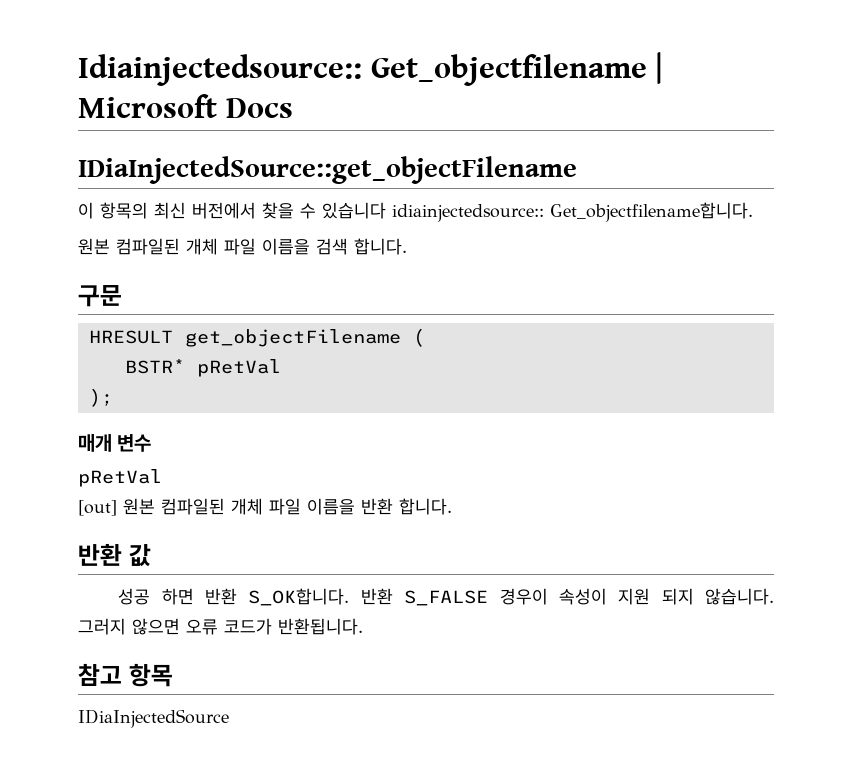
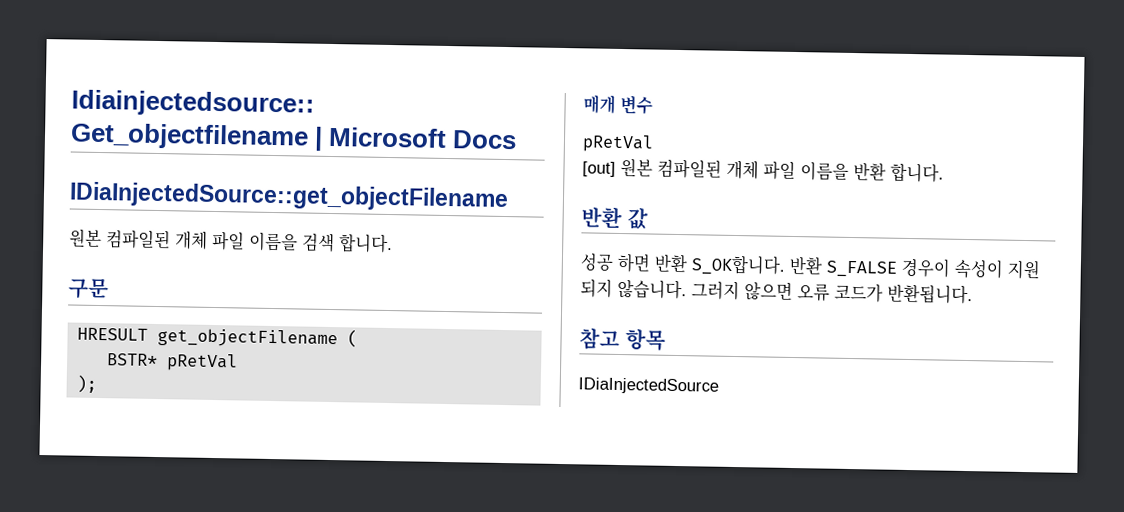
- 이 항목의 최신 버전에서 찾을 수 있습니다 idiainjectedsource:: Get_objectfilename합니다.

